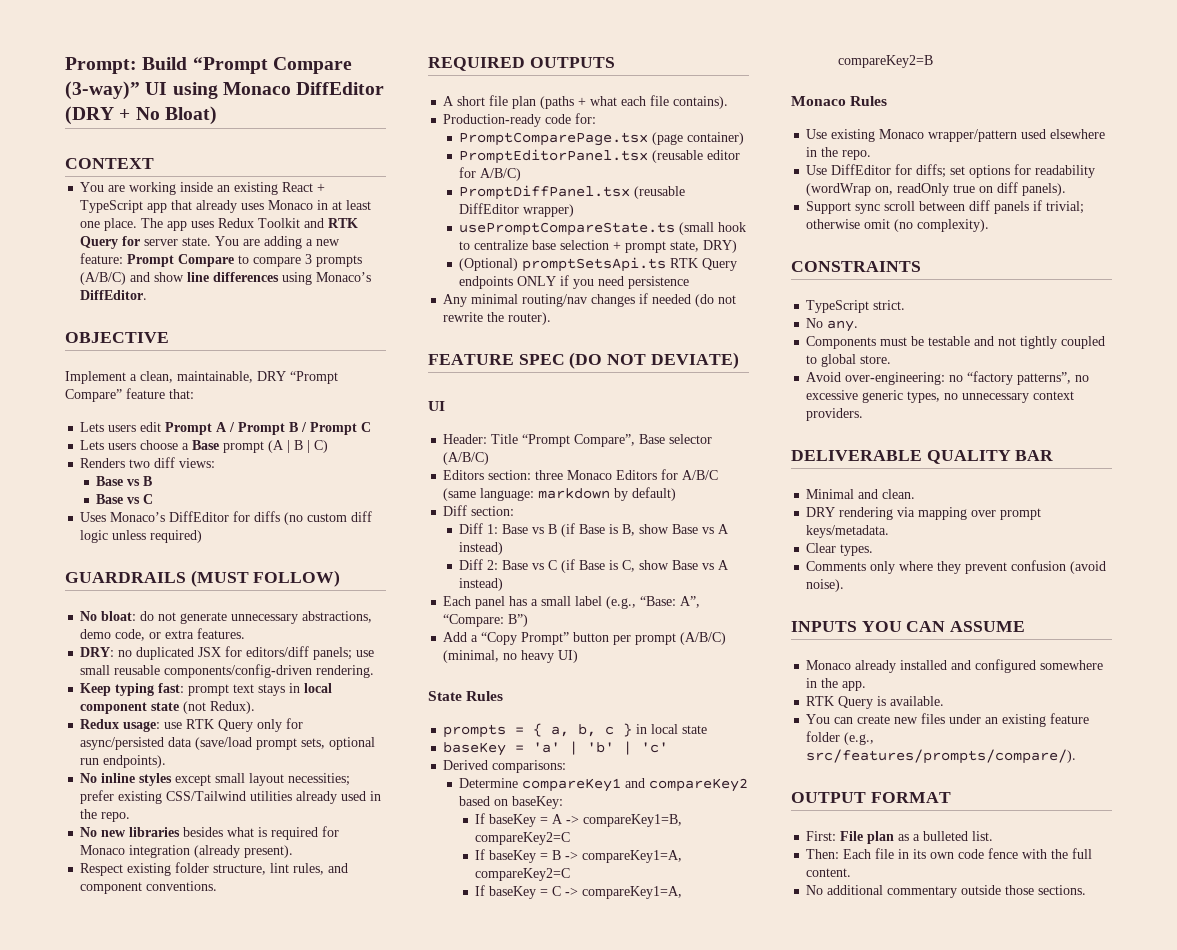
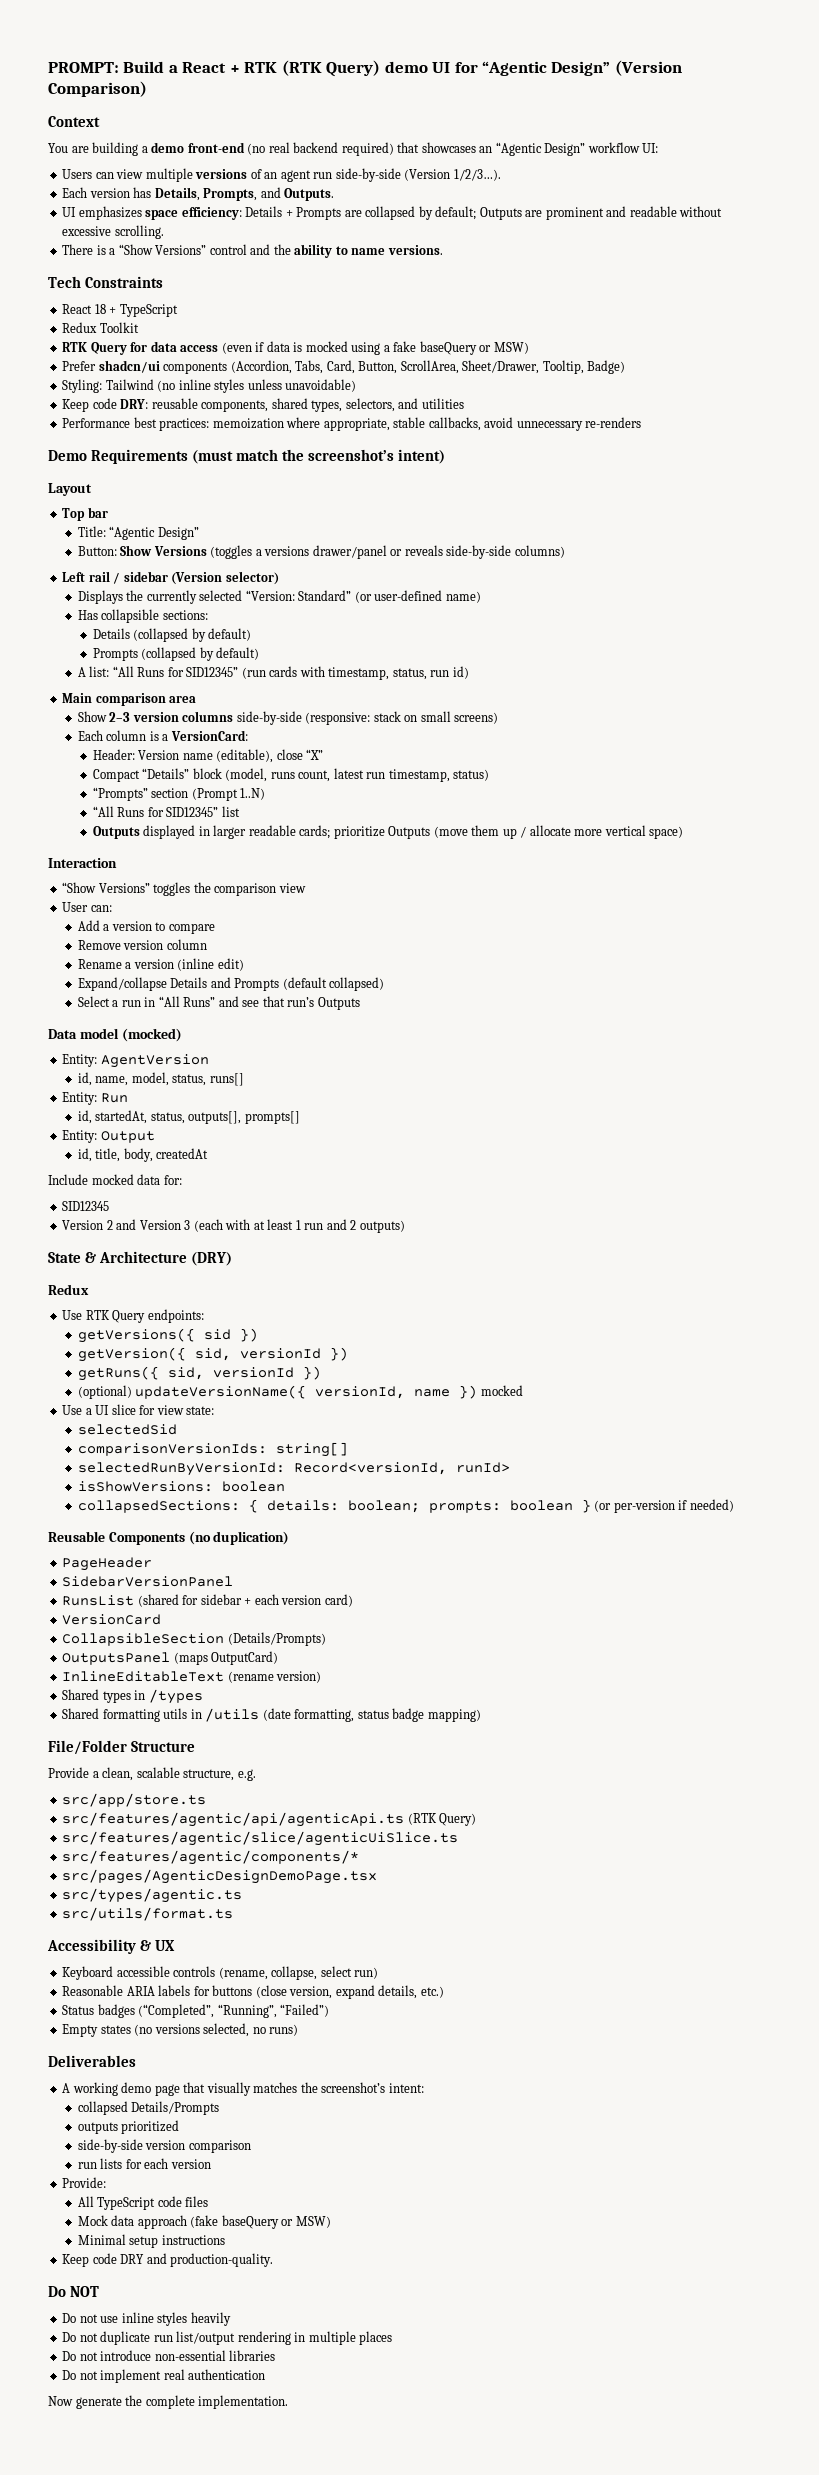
- Prompt: Build “Prompt Compare (3-way)” UI using Monaco DiffEditor (DRY + No Bloat)
- CONTEXT
- You are working inside an existing React + TypeScript app that already uses Monaco in at least one place. The app uses Redux Toolkit and RTK Query for server state. You are adding a new feature: Prompt Compare to compare 3 prompts (A/B/C) and show line differences using Monaco’s DiffEditor.
- OBJECTIVE
- Implement a clean, maintainable, DRY “Prompt Compare” feature that:
- Lets users edit Prompt A / Prompt B / Prompt C
- Lets users choose a Base prompt (A | B | C)
- Renders two diff views:
- Base vs B
- Base vs C
- Uses Monaco’s DiffEditor for diffs (no custom diff logic unless required)
- GUARDRAILS (MUST FOLLOW)
- No bloat: do not generate unnecessary abstractions, demo code, or extra features.
- DRY: no duplicated JSX for editors/diff panels; use small reusable components/config-driven rendering.
- Keep typing fast: prompt text stays in local component state (not Redux).
- Redux usage: use RTK Query only for async/persisted data (save/load prompt sets, optional run endpoints).
- No inline styles except small layout necessities; prefer existing CSS/Tailwind utilities already used in the repo.
- No new libraries besides what is required for Monaco integration (already present).
- Respect existing folder structure, lint rules, and component conventions.
- REQUIRED OUTPUTS
- A short file plan (paths + what each file contains).
- Production-ready code for:
- PromptComparePage.tsx (page container)
- PromptEditorPanel.tsx (reusable editor for A/B/C)
- PromptDiffPanel.tsx (reusable DiffEditor wrapper)
- usePromptCompareState.ts (small hook to centralize base selection + prompt state, DRY)
- (Optional) promptSetsApi.ts RTK Query endpoints ONLY if you need persistence
- Any minimal routing/nav changes if needed (do not rewrite the router).
- FEATURE SPEC (DO NOT DEVIATE)
- UI
- Header: Title “Prompt Compare”, Base selector (A/B/C)
- Editors section: three Monaco Editors for A/B/C (same language: markdown by default)
- Diff section:
- Diff 1: Base vs B (if Base is B, show Base vs A instead)
- Diff 2: Base vs C (if Base is C, show Base vs A instead)
- Each panel has a small label (e.g., “Base: A”, “Compare: B”)
- Add a “Copy Prompt” button per prompt (A/B/C) (minimal, no heavy UI)
- State Rules
- prompts = { a, b, c } in local state
- baseKey = 'a' | 'b' | 'c'
- Derived comparisons:
- Determine compareKey1 and compareKey2 based on baseKey:
- If baseKey = A -> compareKey1=B, compareKey2=C
- If baseKey = B -> compareKey1=A, compareKey2=C
- If baseKey = C -> compareKey1=A, compareKey2=B
- Monaco Rules
- Use existing Monaco wrapper/pattern used elsewhere in the repo.
- Use DiffEditor for diffs; set options for readability (wordWrap on, readOnly true on diff panels).
- Support sync scroll between diff panels if trivial; otherwise omit (no complexity).
- CONSTRAINTS
- TypeScript strict.
- No any.
- Components must be testable and not tightly coupled to global store.
- Avoid over-engineering: no “factory patterns”, no excessive generic types, no unnecessary context providers.
- DELIVERABLE QUALITY BAR
- Minimal and clean.
- DRY rendering via mapping over prompt keys/metadata.
- Clear types.
- Comments only where they prevent confusion (avoid noise).
- INPUTS YOU CAN ASSUME
- Monaco already installed and configured somewhere in the app.
- RTK Query is available.
- You can create new files under an existing feature folder (e.g., src/features/prompts/compare/).
- OUTPUT FORMAT
- First: File plan as a bulleted list.
- Then: Each file in its own code fence with the full content.
- No additional commentary outside those sections.
+ PROMPT: Build a React + RTK (RTK Query) demo UI for “Agentic Design” (Version Comparison)
+ Context
+ You are building a demo front-end (no real backend required) that showcases an “Agentic Design” workflow UI:
+ Users can view multiple versions of an agent run side-by-side (Version 1/2/3…).
+ Each version has Details, Prompts, and Outputs.
+ UI emphasizes space efficiency: Details + Prompts are collapsed by default; Outputs are prominent and readable without excessive scrolling.
+ There is a “Show Versions” control and the ability to name versions.
+ Tech Constraints
+ React 18 + TypeScript
+ Redux Toolkit
+ RTK Query for data access (even if data is mocked using a fake baseQuery or MSW)
+ Prefer shadcn/ui components (Accordion, Tabs, Card, Button, ScrollArea, Sheet/Drawer, Tooltip, Badge)
+ Styling: Tailwind (no inline styles unless unavoidable)
+ Keep code DRY: reusable components, shared types, selectors, and utilities
+ Performance best practices: memoization where appropriate, stable callbacks, avoid unnecessary re-renders
+ Demo Requirements (must match the screenshot’s intent)
+ Layout
+ Top bar
+ Title: “Agentic Design”
+ Button: Show Versions (toggles a versions drawer/panel or reveals side-by-side columns)
+ Left rail / sidebar (Version selector)
+ Displays the currently selected “Version: Standard” (or user-defined name)
+ Has collapsible sections:
+ Details (collapsed by default)
+ Prompts (collapsed by default)
+ A list: “All Runs for SID12345” (run cards with timestamp, status, run id)
+ Main comparison area
+ Show 2–3 version columns side-by-side (responsive: stack on small screens)
+ Each column is a VersionCard:
+ Header: Version name (editable), close “X”
+ Compact “Details” block (model, runs count, latest run timestamp, status)
+ “Prompts” section (Prompt 1..N)
+ “All Runs for SID12345” list
+ Outputs displayed in larger readable cards; prioritize Outputs (move them up / allocate more vertical space)
+ Interaction
+ “Show Versions” toggles the comparison view
+ User can:
+ Add a version to compare
+ Remove version column
+ Rename a version (inline edit)
+ Expand/collapse Details and Prompts (default collapsed)
+ Select a run in “All Runs” and see that run’s Outputs
+ Data model (mocked)
+ Entity: AgentVersion
+ id, name, model, status, runs[]
+ Entity: Run
+ id, startedAt, status, outputs[], prompts[]
+ Entity: Output
+ id, title, body, createdAt
+ Include mocked data for:
+ SID12345
+ Version 2 and Version 3 (each with at least 1 run and 2 outputs)
+ State & Architecture (DRY)
+ Redux
+ Use RTK Query endpoints:
+ getVersions({ sid })
+ getVersion({ sid, versionId })
+ getRuns({ sid, versionId })
+ (optional) updateVersionName({ versionId, name }) mocked
+ Use a UI slice for view state:
+ selectedSid
+ comparisonVersionIds: string[]
+ selectedRunByVersionId: Record<versionId, runId>
+ isShowVersions: boolean
+ collapsedSections: { details: boolean; prompts: boolean } (or per-version if needed)
+ Reusable Components (no duplication)
+ PageHeader
+ SidebarVersionPanel
+ RunsList (shared for sidebar + each version card)
+ VersionCard
+ CollapsibleSection (Details/Prompts)
+ OutputsPanel (maps OutputCard)
+ InlineEditableText (rename version)
+ Shared types in /types
+ Shared formatting utils in /utils (date formatting, status badge mapping)
+ File/Folder Structure
+ Provide a clean, scalable structure, e.g.
+ src/app/store.ts
+ src/features/agentic/api/agenticApi.ts (RTK Query)
+ src/features/agentic/slice/agenticUiSlice.ts
+ src/features/agentic/components/*
+ src/pages/AgenticDesignDemoPage.tsx
+ src/types/agentic.ts
+ src/utils/format.ts
+ Accessibility & UX
+ Keyboard accessible controls (rename, collapse, select run)
+ Reasonable ARIA labels for buttons (close version, expand details, etc.)
+ Status badges (“Completed”, “Running”, “Failed”)
+ Empty states (no versions selected, no runs)
+ Deliverables
+ A working demo page that visually matches the screenshot’s intent:
+ collapsed Details/Prompts
+ outputs prioritized
+ side-by-side version comparison
+ run lists for each version
+ Provide:
+ All TypeScript code files
+ Mock data approach (fake baseQuery or MSW)
+ Minimal setup instructions
+ Keep code DRY and production-quality.
+ Do NOT
+ Do not use inline styles heavily
+ Do not duplicate run list/output rendering in multiple places
+ Do not introduce non-essential libraries
+ Do not implement real authentication
+ Now generate the complete implementation.

